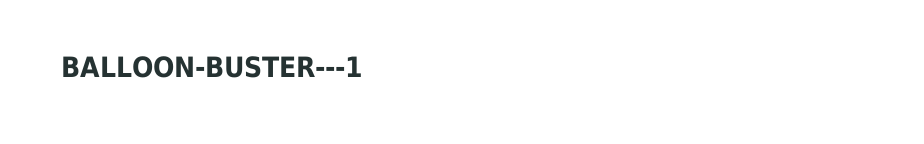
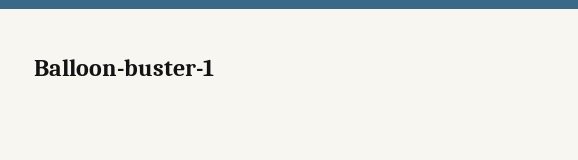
- BALLOON-BUSTER---1
+ Balloon-buster-1

